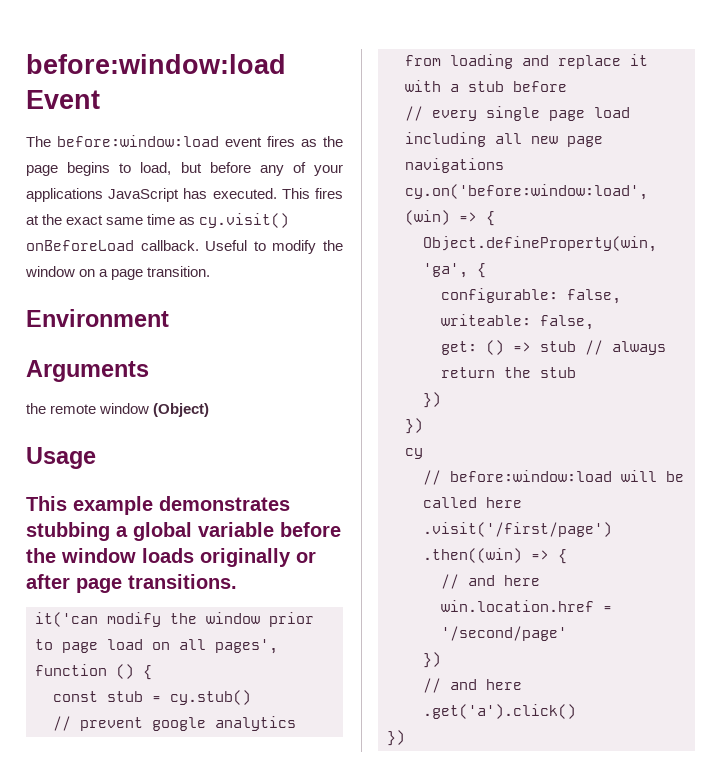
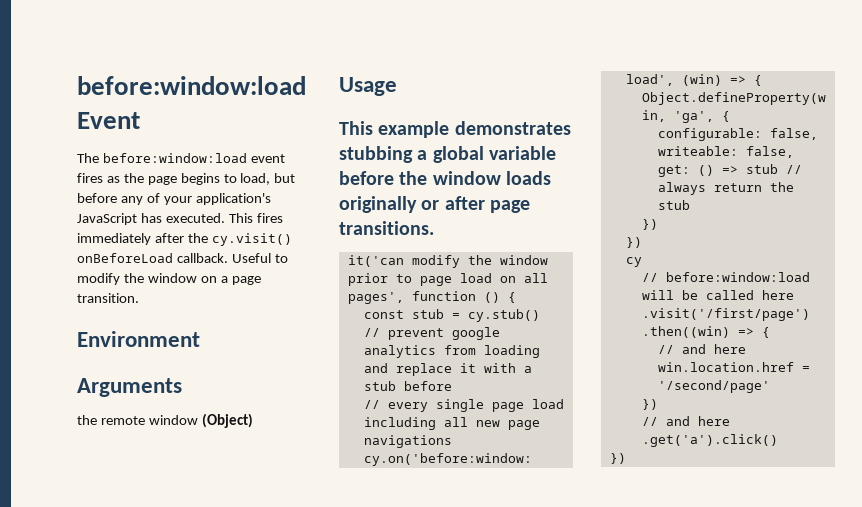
- The before:window:load event fires as the page begins to load, but before any of your applications JavaScript has executed.
+ The before:window:load event fires as the page begins to load, but before any of your application's JavaScript has executed.
- This fires at the exact same time as cy.visit() onBeforeLoad callback.
+ This fires immediately after the cy.visit() onBeforeLoad callback.

